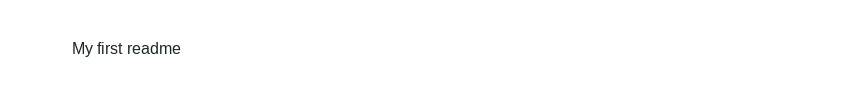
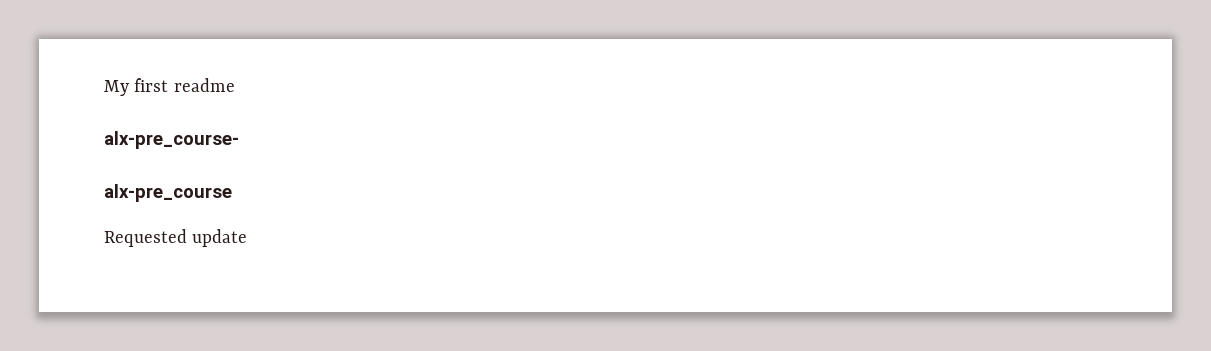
+ alx-pre_course-
+ alx-pre_course
+ Requested update

